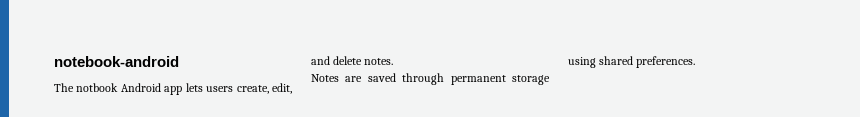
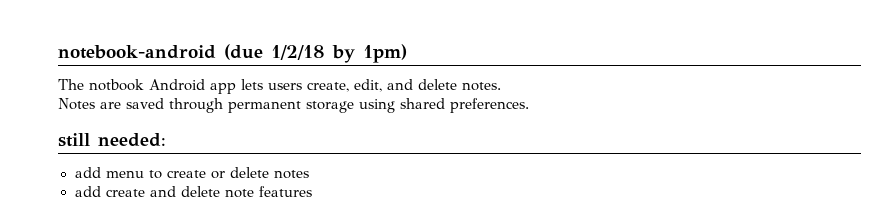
- notebook-android
+ notebook-android (due 1/2/18 by 1pm)
+ still needed:
+ add menu to create or delete notes
+ add create and delete note features

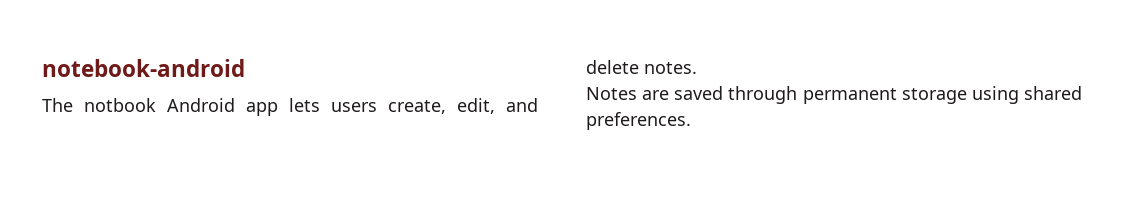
- notebook-android (due 1/2/18 by 1pm)
+ notebook-android
- still needed:
- add menu to create or delete notes
- add create and delete note features

